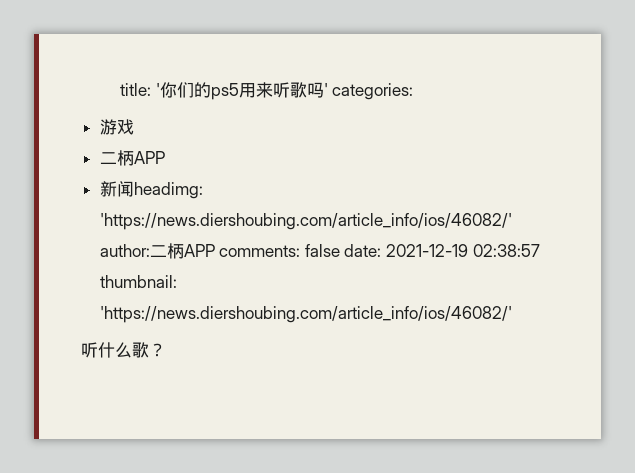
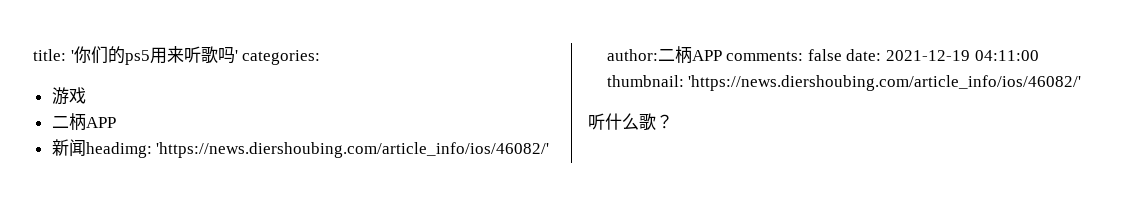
- 新闻headimg: 'https://news.diershoubing.com/article_info/ios/46082/' author:二柄APP comments: false date: 2021-12-19 02:38:57 thumbnail: 'https://news.diershoubing.com/article_info/ios/46082/'
+ 新闻headimg: 'https://news.diershoubing.com/article_info/ios/46082/' author:二柄APP comments: false date: 2021-12-19 04:11:00 thumbnail: 'https://news.diershoubing.com/article_info/ios/46082/'

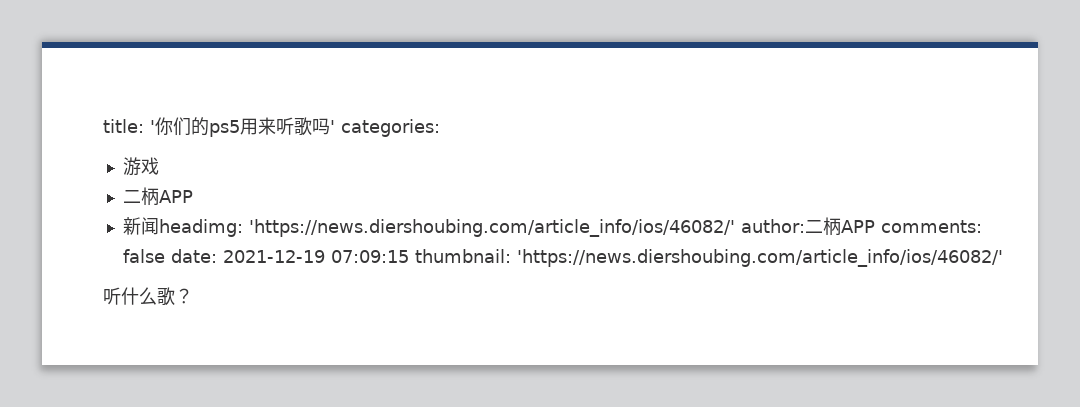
- 新闻headimg: 'https://news.diershoubing.com/article_info/ios/46082/' author:二柄APP comments: false date: 2021-12-19 04:11:00 thumbnail: 'https://news.diershoubing.com/article_info/ios/46082/'
+ 新闻headimg: 'https://news.diershoubing.com/article_info/ios/46082/' author:二柄APP comments: false date: 2021-12-19 07:09:15 thumbnail: 'https://news.diershoubing.com/article_info/ios/46082/'

